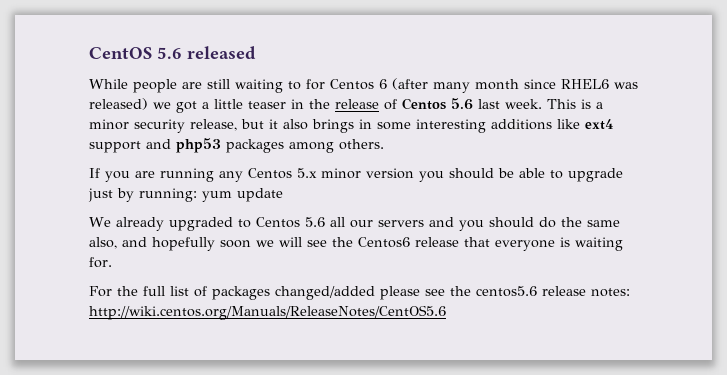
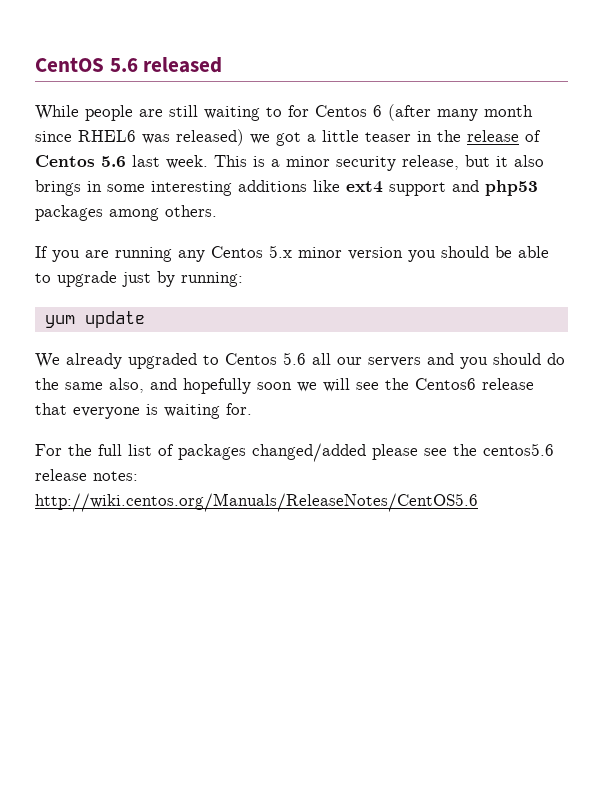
- If you are running any Centos 5.x minor version you should be able to upgrade just by running: yum update
+ If you are running any Centos 5.x minor version you should be able to upgrade just by running:
+ yum update

